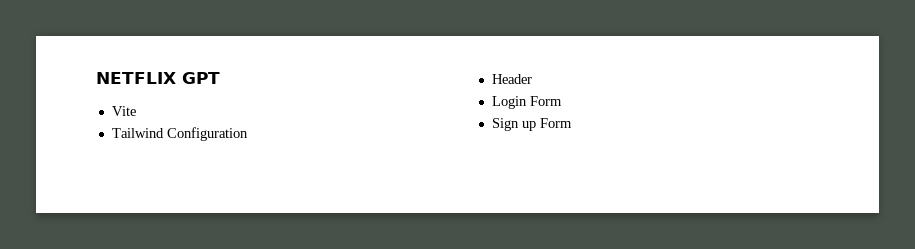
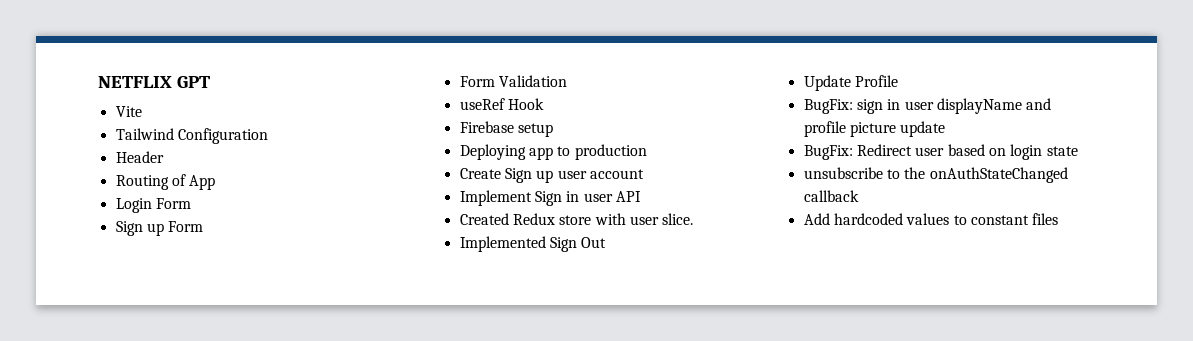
+ Routing of App
+ Form Validation
+ useRef Hook
+ Firebase setup
+ Deploying app to production
+ Create Sign up user account
+ Implement Sign in user API
+ Created Redux store with user slice.
+ Implemented Sign Out
+ Update Profile
+ BugFix: sign in user displayName and profile picture update
+ BugFix: Redirect user based on login state
+ unsubscribe to the onAuthStateChanged callback
+ Add hardcoded values to constant files

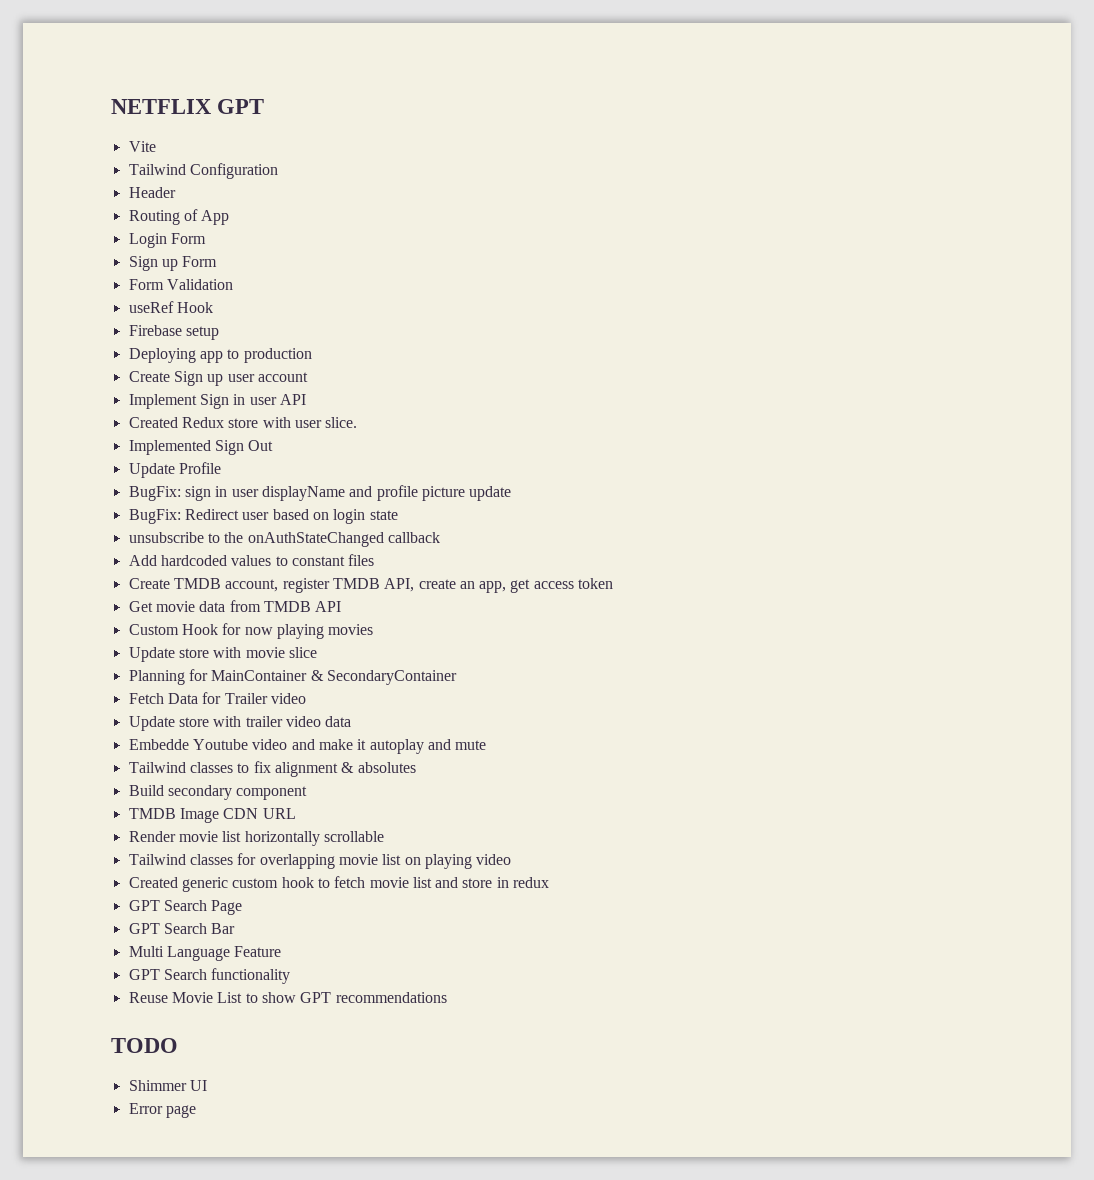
+ Create TMDB account, register TMDB API, create an app, get access token
+ Get movie data from TMDB API
+ Custom Hook for now playing movies
+ Update store with movie slice
+ Planning for MainContainer & SecondaryContainer
+ Fetch Data for Trailer video
+ Update store with trailer video data
+ Embedde Youtube video and make it autoplay and mute
+ Tailwind classes to fix alignment & absolutes
+ Build secondary component
+ TMDB Image CDN URL
+ Render movie list horizontally scrollable
+ Tailwind classes for overlapping movie list on playing video
+ Created generic custom hook to fetch movie list and store in redux
+ GPT Search Page
+ GPT Search Bar
+ Multi Language Feature
+ GPT Search functionality
+ Reuse Movie List to show GPT recommendations
+ TODO
+ Shimmer UI
+ Error page

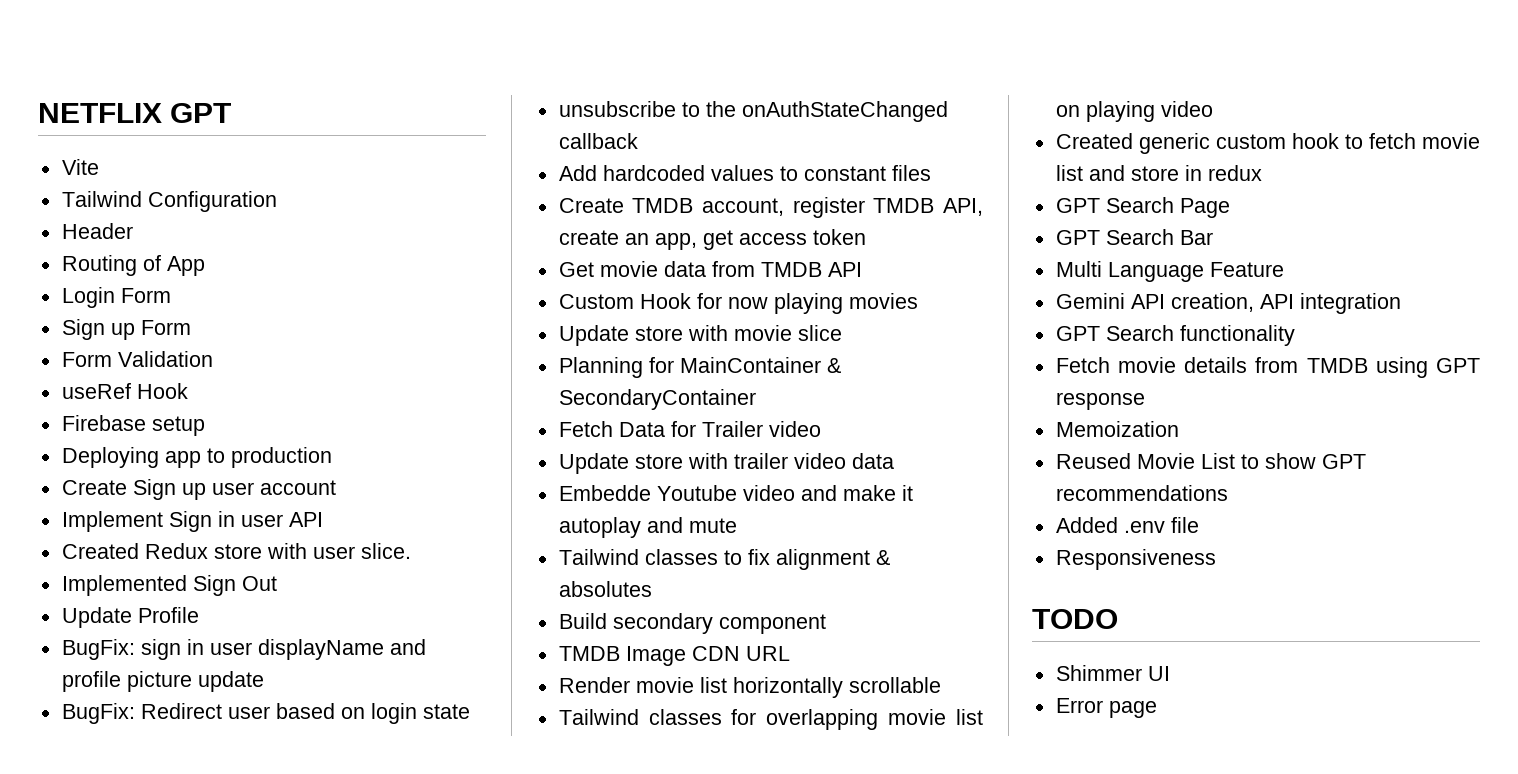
+ Gemini API creation, API integration
  GPT Search functionality
- Reuse Movie List to show GPT recommendations
+ Fetch movie details from TMDB using GPT response
+ Memoization
+ Reused Movie List to show GPT recommendations
+ Added .env file
+ Responsiveness

